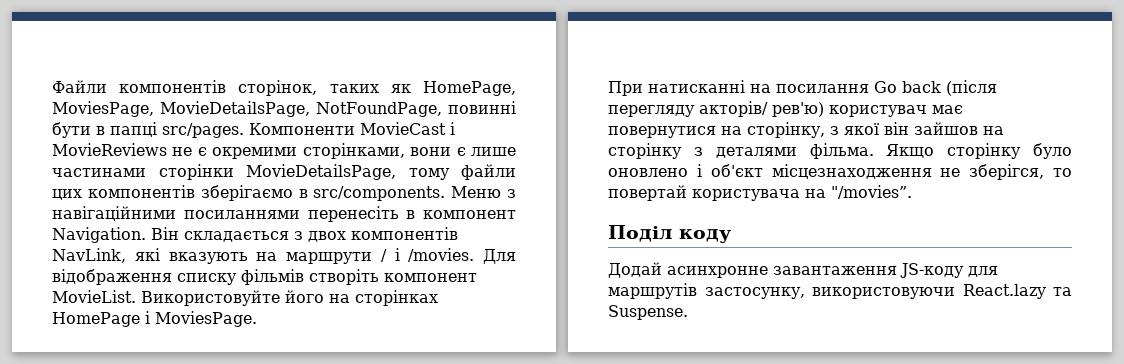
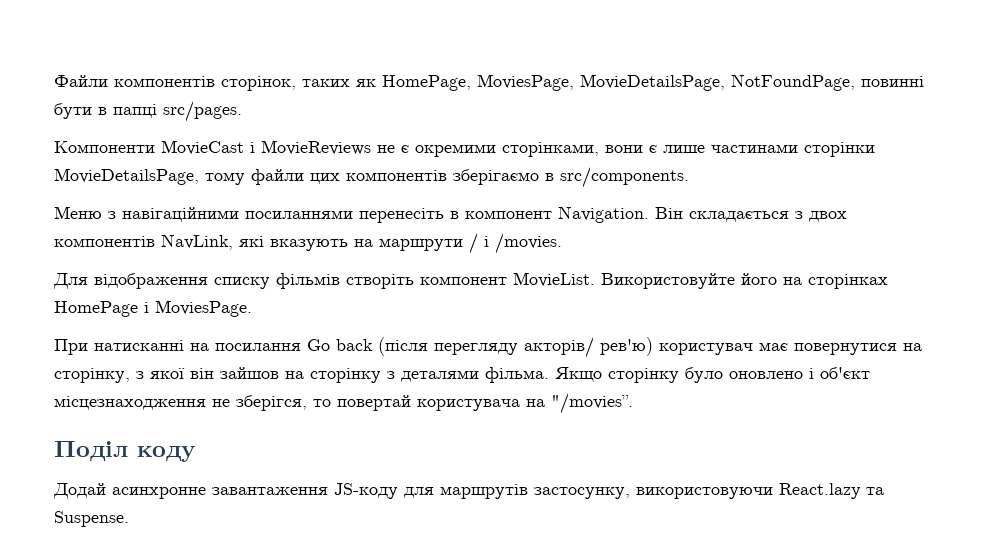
- Файли компонентів сторінок, таких як HomePage, MoviesPage, MovieDetailsPage, NotFoundPage, повинні бути в папці src/pages. Компоненти MovieCast і MovieReviews не є окремими сторінками, вони є лише частинами сторінки MovieDetailsPage, тому файли цих компонентів зберігаємо в src/components. Меню з навігаційними посиланнями перенесіть в компонент Navigation.
+ Файли компонентів сторінок, таких як HomePage, MoviesPage, MovieDetailsPage, NotFoundPage, повинні бути в папці src/pages.
+ Компоненти MovieCast і MovieReviews не є окремими сторінками, вони є лише частинами сторінки MovieDetailsPage, тому файли цих компонентів зберігаємо в src/components.
+ Меню з навігаційними посиланнями перенесіть в компонент Navigation.
- Він складається з двох компонентів NavLink, які вказують на маршрути / і /movies. Для відображення списку фільмів створіть компонент MovieList.
+ Він складається з двох компонентів NavLink, які вказують на маршрути / і /movies.
+ Для відображення списку фільмів створіть компонент MovieList.

